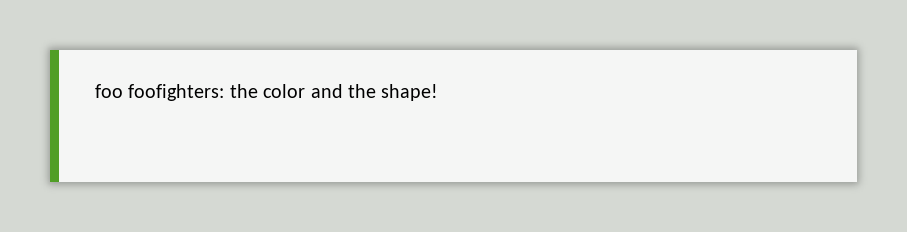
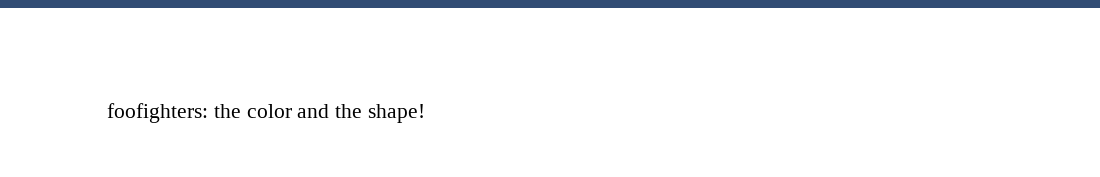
- foo foofighters: the color and the shape!
+ foofighters: the color and the shape!

